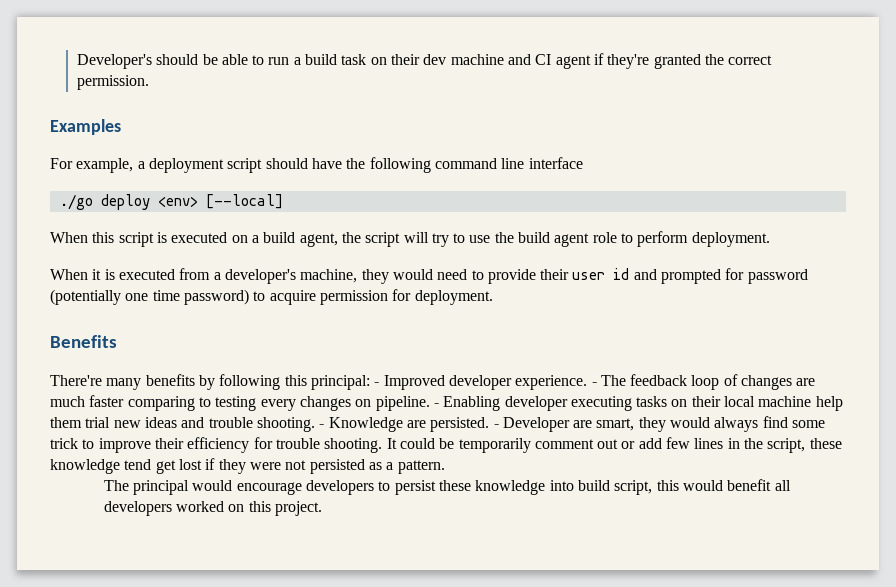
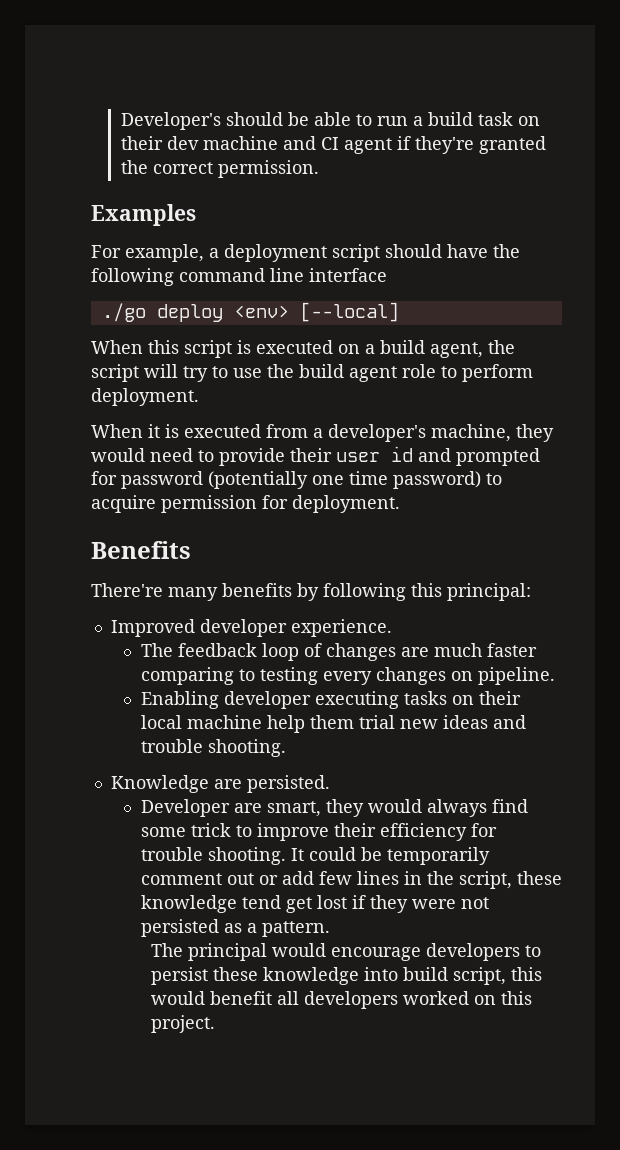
- There're many benefits by following this principal: - Improved developer experience. - The feedback loop of changes are much faster comparing to testing every changes on pipeline. - Enabling developer executing tasks on their local machine help them trial new ideas and trouble shooting. - Knowledge are persisted. - Developer are smart, they would always find some trick to improve their efficiency for trouble shooting.
+ There're many benefits by following this principal:
+ Improved developer experience.
+ The feedback loop of changes are much faster comparing to testing every changes on pipeline.
+ Enabling developer executing tasks on their local machine help them trial new ideas and trouble shooting.
+ Knowledge are persisted.
+ Developer are smart, they would always find some trick to improve their efficiency for trouble shooting.

